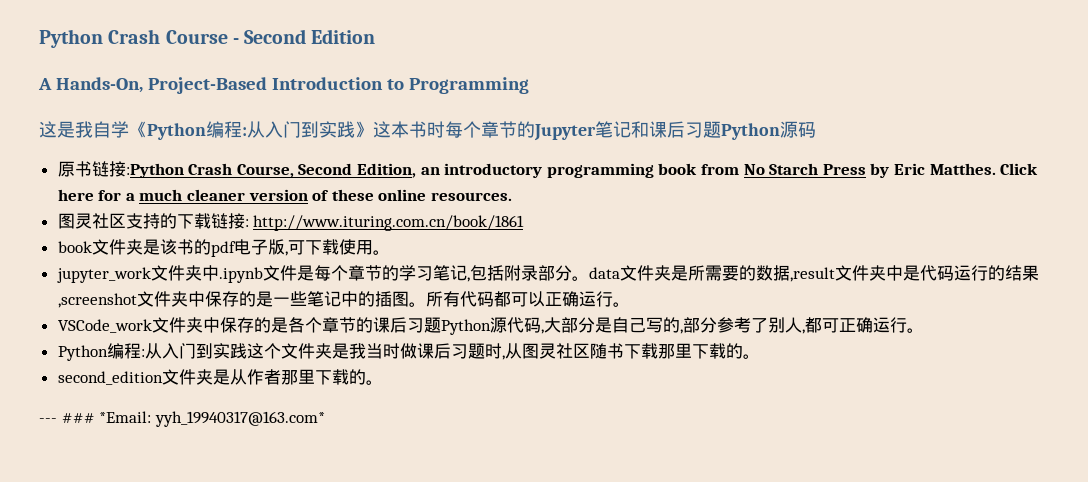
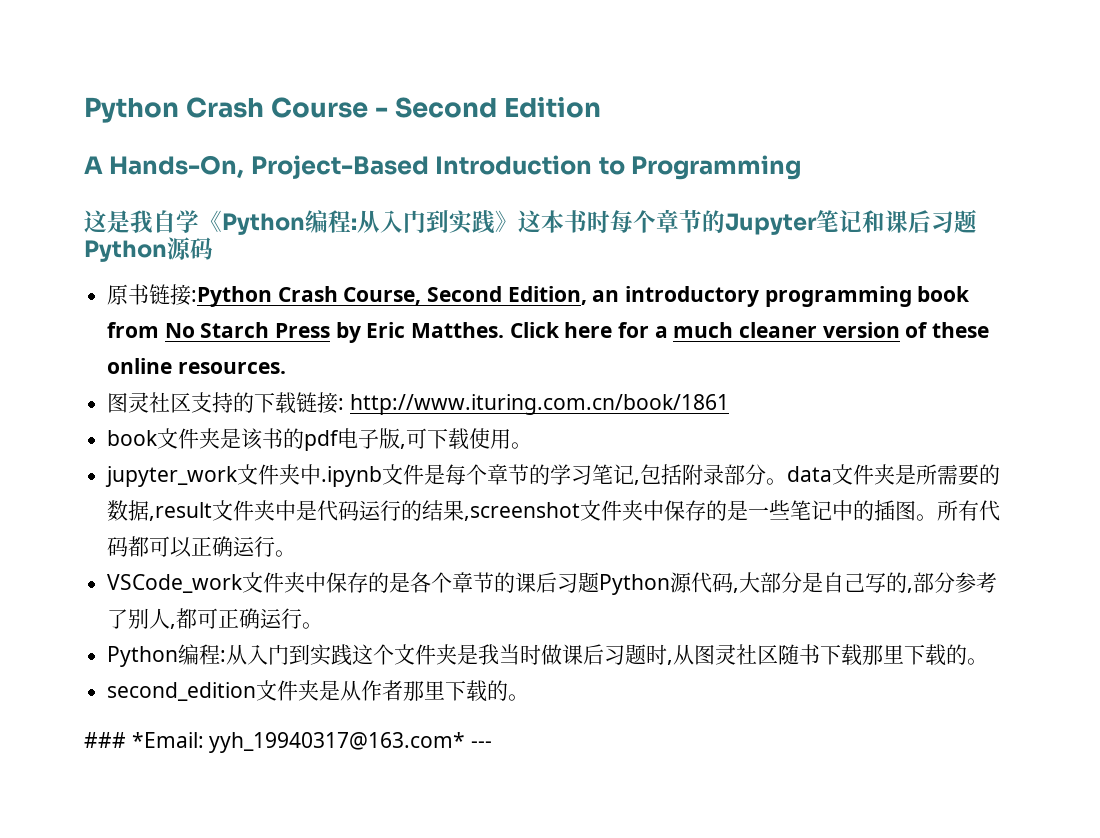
- --- ### *Email: yyh_19940317@163.com*
+ ### *Email: yyh_19940317@163.com* ---

